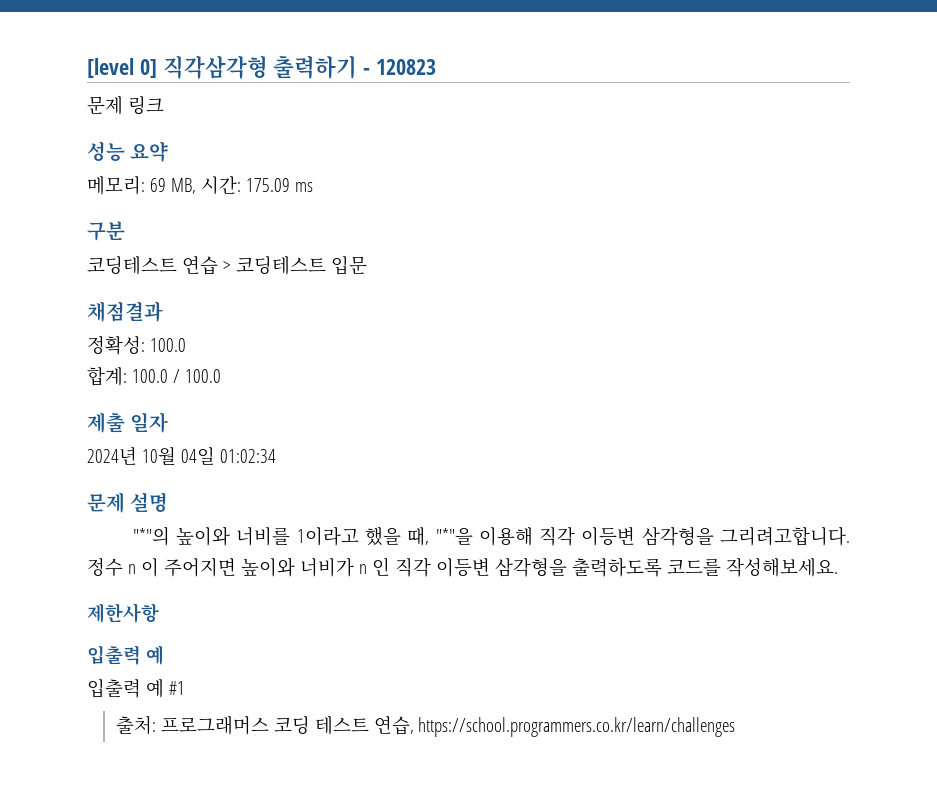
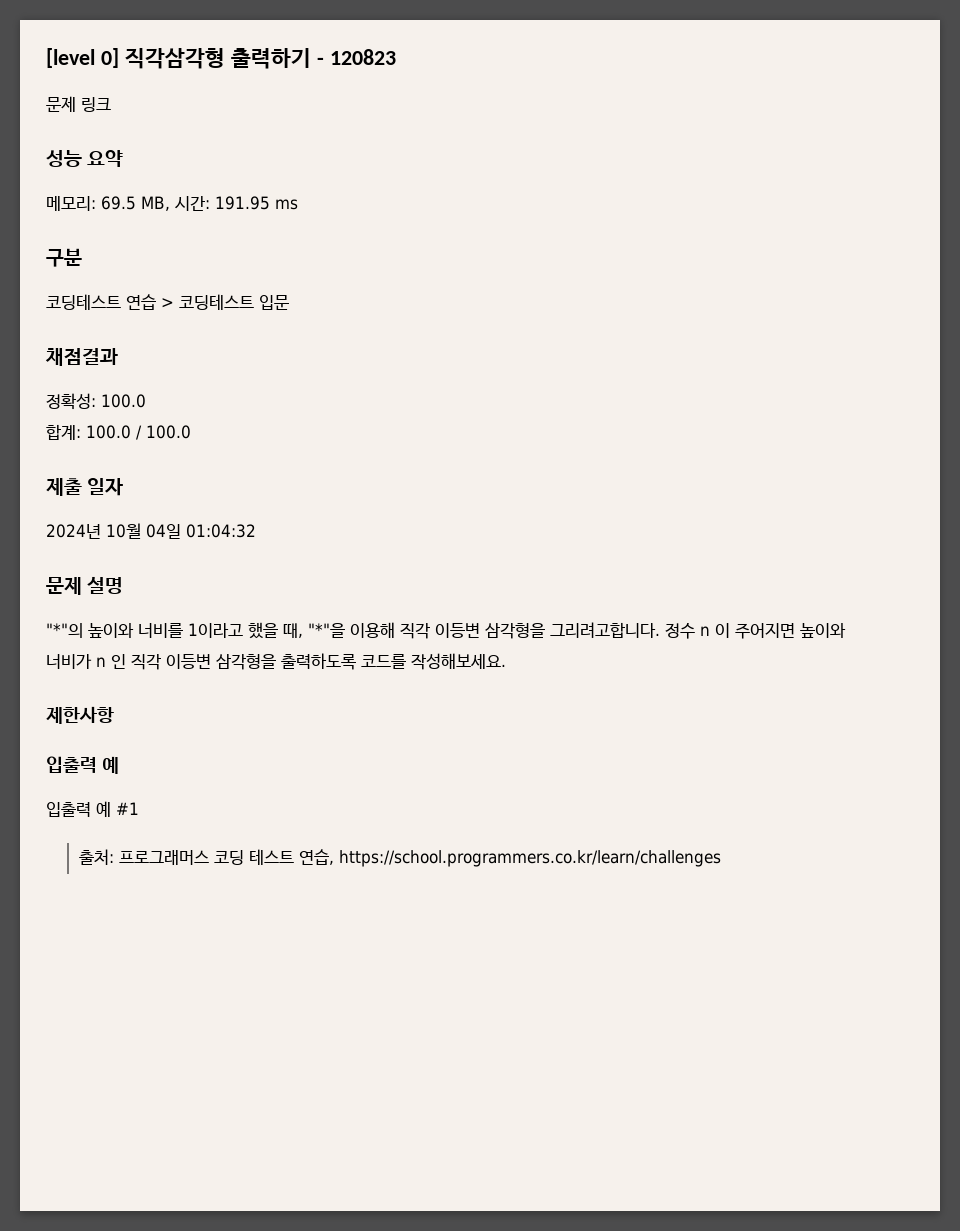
- 메모리: 69 MB, 시간: 175.09 ms
+ 메모리: 69.5 MB, 시간: 191.95 ms
- 2024년 10월 04일 01:02:34
+ 2024년 10월 04일 01:04:32

